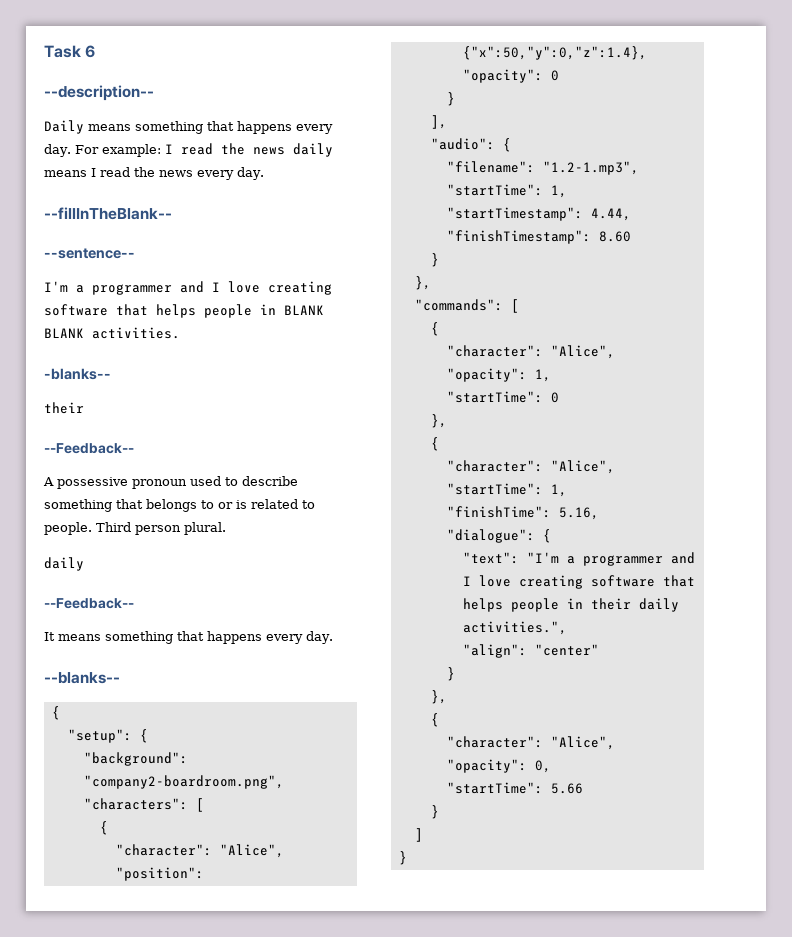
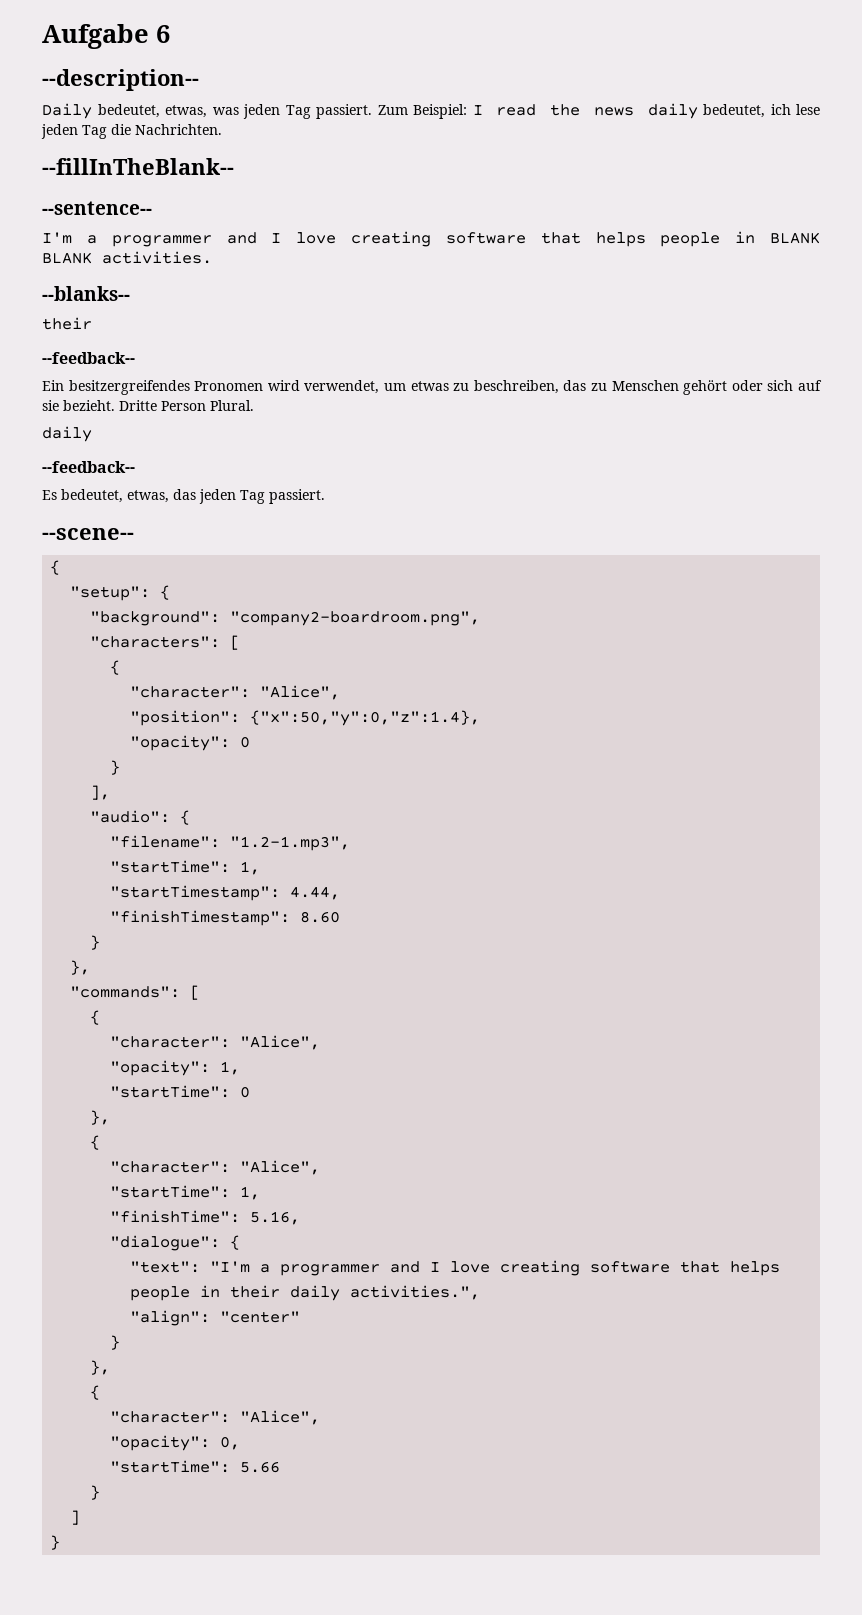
- Task 6
+ Aufgabe 6
- Daily means something that happens every day. For example: I read the news daily means I read the news every day.
+ Daily bedeutet, etwas, was jeden Tag passiert. Zum Beispiel: I read the news daily bedeutet, ich lese jeden Tag die Nachrichten.
- -blanks--
+ --blanks--
  their
- --Feedback--
- A possessive pronoun used to describe something that belongs to or is related to people. Third person plural.
+ --feedback--
+ Ein besitzergreifendes Pronomen wird verwendet, um etwas zu beschreiben, das zu Menschen gehört oder sich auf sie bezieht. Dritte Person Plural.
  daily
- --Feedback--
- It means something that happens every day.
- --blanks--
+ --feedback--
+ Es bedeutet, etwas, das jeden Tag passiert.
+ --scene--

